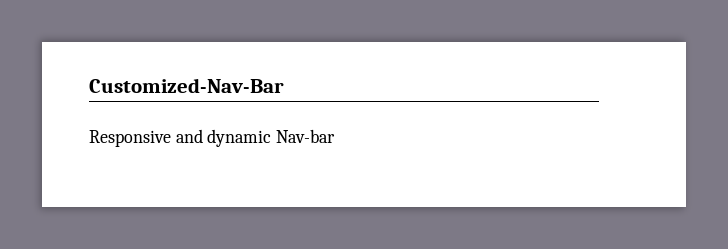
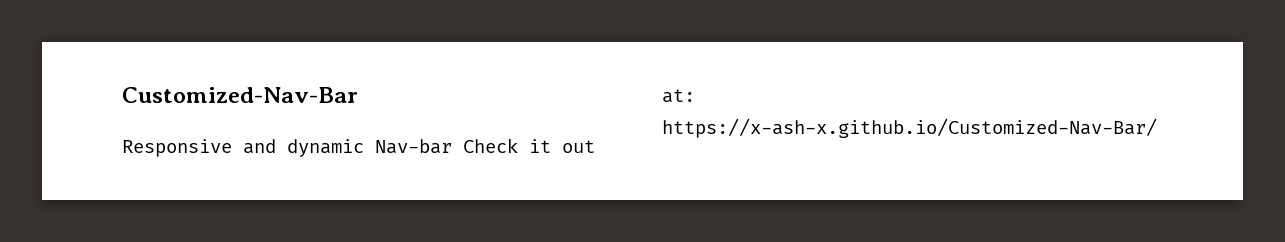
- Responsive and dynamic Nav-bar
+ Responsive and dynamic Nav-bar Check it out at: https://x-ash-x.github.io/Customized-Nav-Bar/

